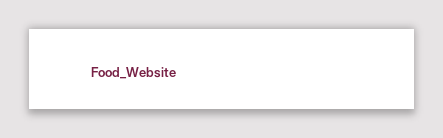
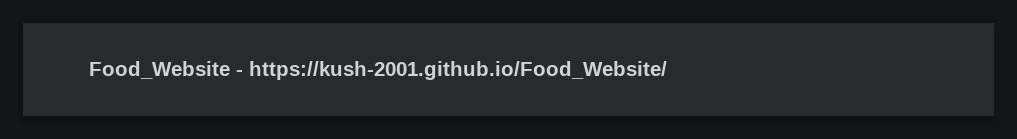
- Food_Website
+ Food_Website - https://kush-2001.github.io/Food_Website/

